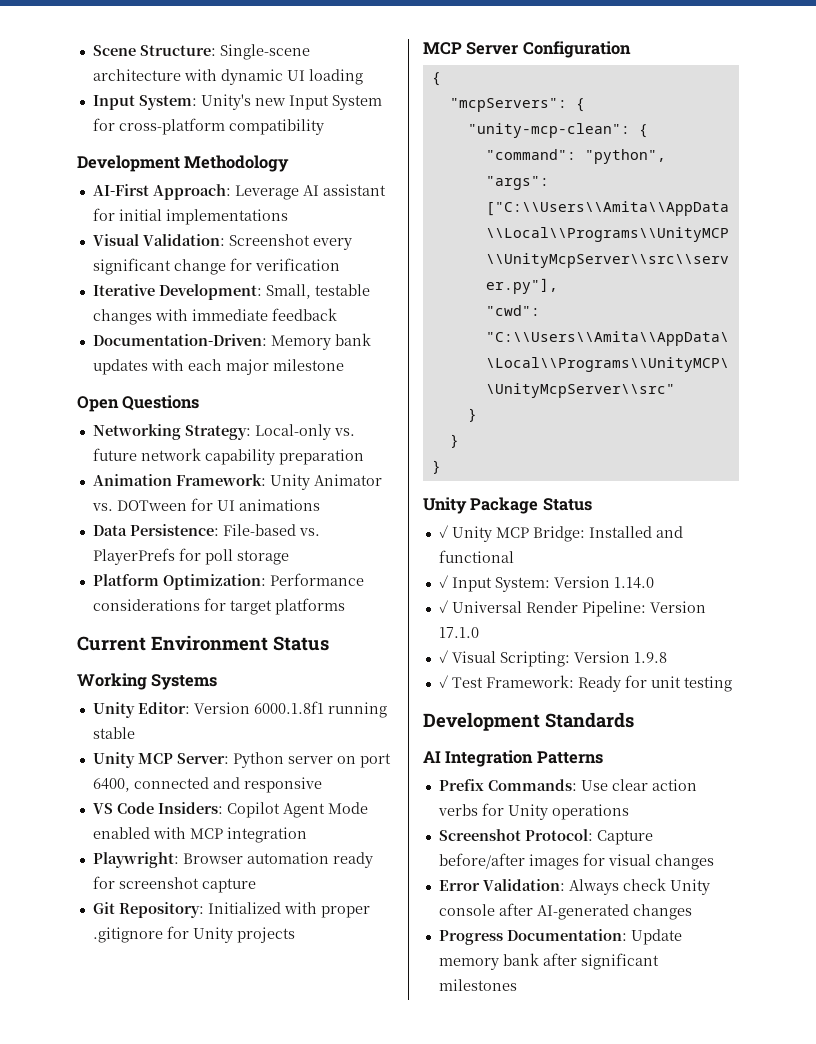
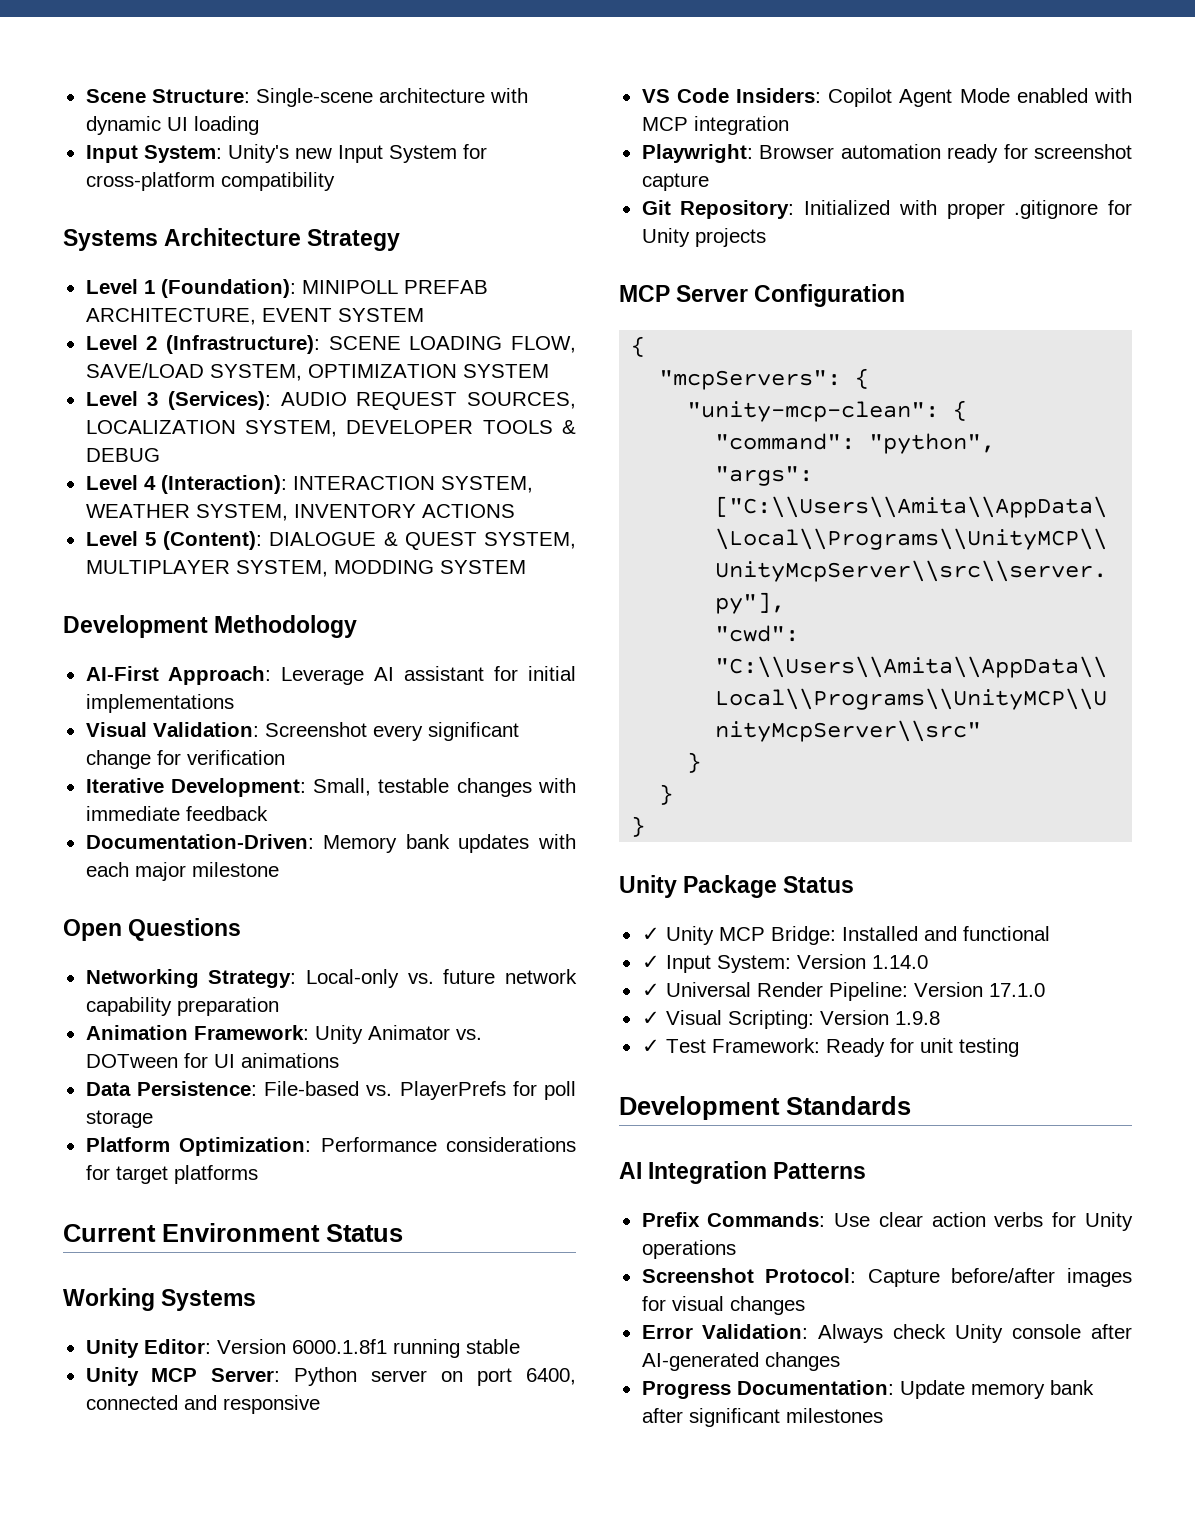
+ Systems Architecture Strategy
+ Level 1 (Foundation): MINIPOLL PREFAB ARCHITECTURE, EVENT SYSTEM
+ Level 2 (Infrastructure): SCENE LOADING FLOW, SAVE/LOAD SYSTEM, OPTIMIZATION SYSTEM
+ Level 3 (Services): AUDIO REQUEST SOURCES, LOCALIZATION SYSTEM, DEVELOPER TOOLS & DEBUG
+ Level 4 (Interaction): INTERACTION SYSTEM, WEATHER SYSTEM, INVENTORY ACTIONS
+ Level 5 (Content): DIALOGUE & QUEST SYSTEM, MULTIPLAYER SYSTEM, MODDING SYSTEM

